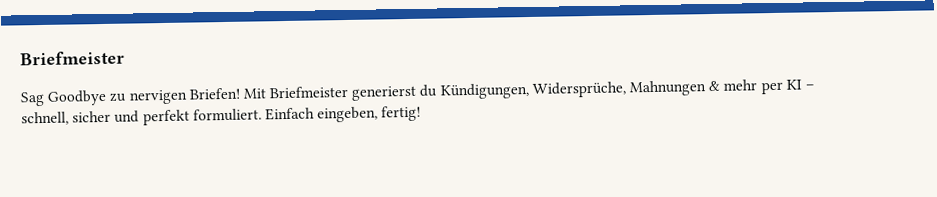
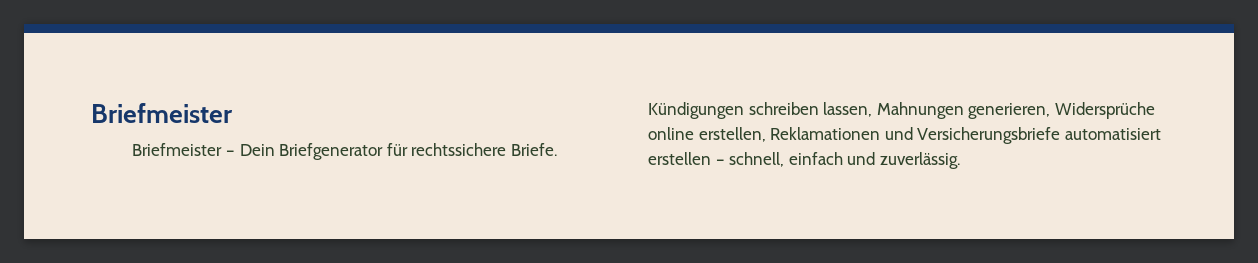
- Sag Goodbye zu nervigen Briefen! Mit Briefmeister generierst du Kündigungen, Widersprüche, Mahnungen & mehr per KI – schnell, sicher und perfekt formuliert. Einfach eingeben, fertig!
+ Briefmeister – Dein Briefgenerator für rechtssichere Briefe. Kündigungen schreiben lassen, Mahnungen generieren, Widersprüche online erstellen, Reklamationen und Versicherungsbriefe automatisiert erstellen – schnell, einfach und zuverlässig.

